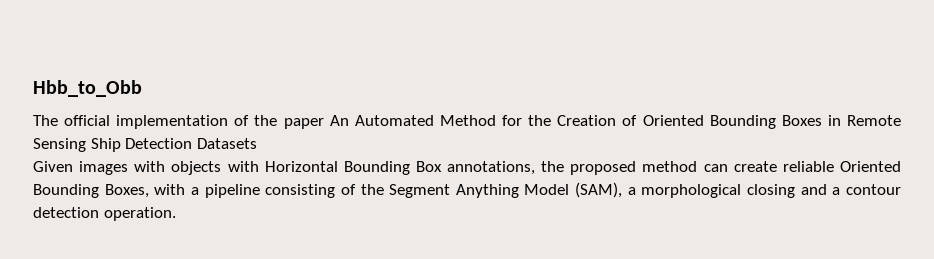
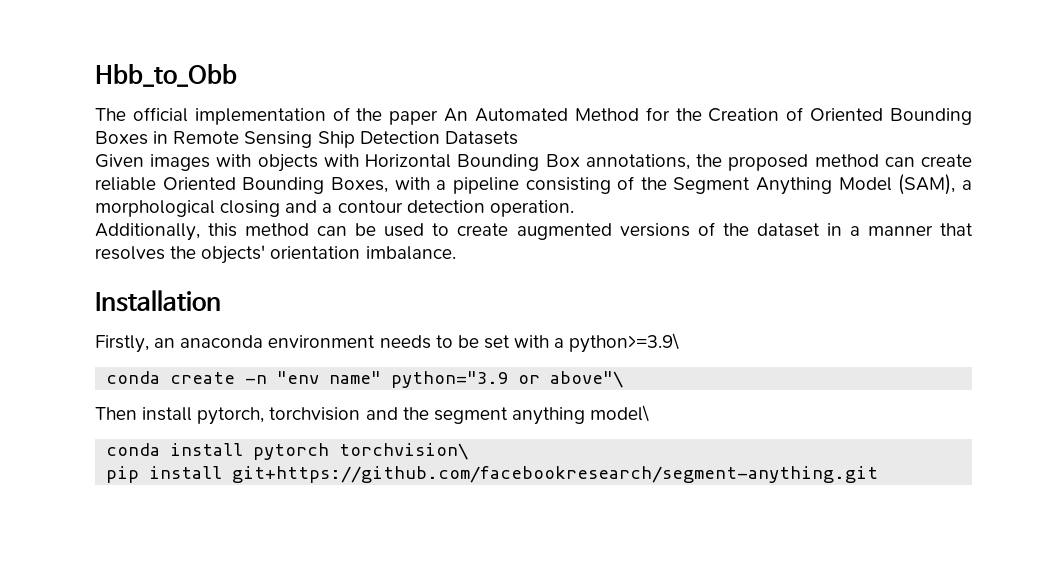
+ Additionally, this method can be used to create augmented versions of the dataset in a manner that resolves the objects' orientation imbalance.
+ Installation
+ Firstly, an anaconda environment needs to be set with a python>=3.9\
+ conda create -n "env name" python="3.9 or above"\
+ Then install pytorch, torchvision and the segment anything model\
+ conda install pytorch torchvision\
+ pip install git+https://github.com/facebookresearch/segment-anything.git

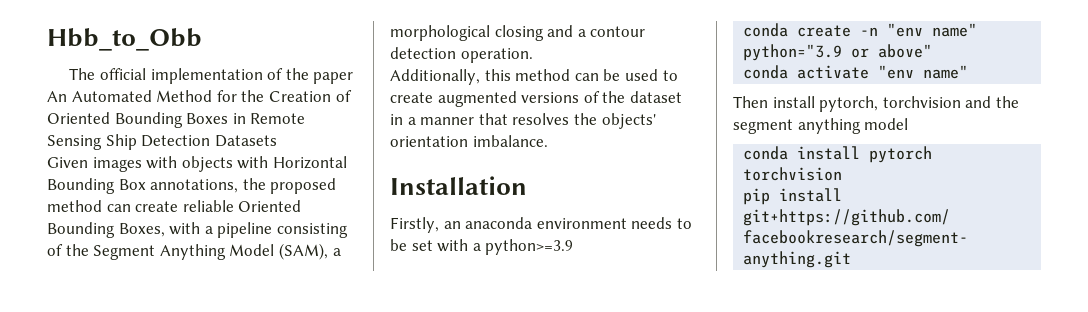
- Firstly, an anaconda environment needs to be set with a python>=3.9\
+ Firstly, an anaconda environment needs to be set with a python>=3.9
- conda create -n "env name" python="3.9 or above"\
+ conda create -n "env name" python="3.9 or above"
+ conda activate "env name"
- Then install pytorch, torchvision and the segment anything model\
+ Then install pytorch, torchvision and the segment anything model
- conda install pytorch torchvision\
+ conda install pytorch torchvision

